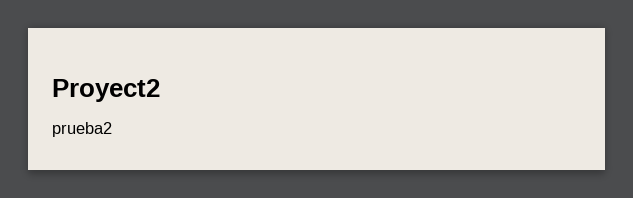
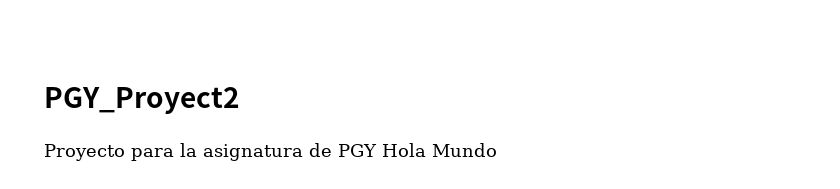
- Proyect2
- prueba2
+ PGY_Proyect2
+ Proyecto para la asignatura de PGY Hola Mundo

